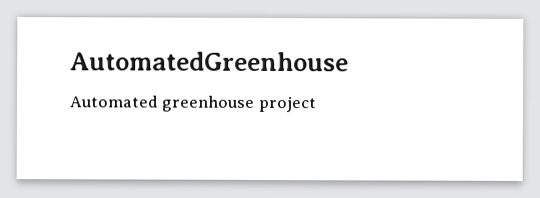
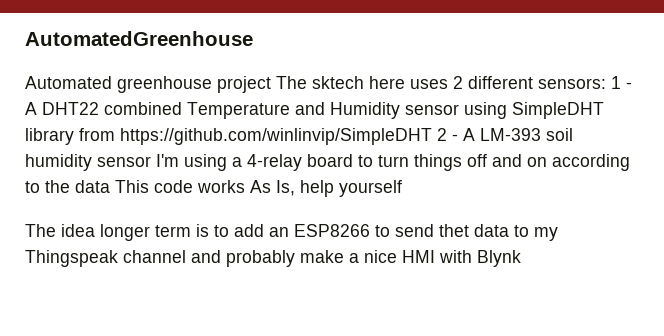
- Automated greenhouse project
+ Automated greenhouse project The sktech here uses 2 different sensors: 1 - A DHT22 combined Temperature and Humidity sensor using SimpleDHT library from https://github.com/winlinvip/SimpleDHT 2 - A LM-393 soil humidity sensor I'm using a 4-relay board to turn things off and on according to the data This code works As Is, help yourself
+ The idea longer term is to add an ESP8266 to send thet data to my Thingspeak channel and probably make a nice HMI with Blynk

